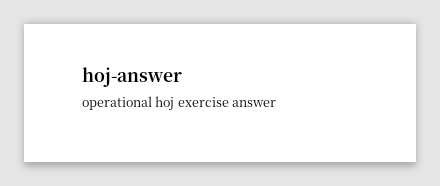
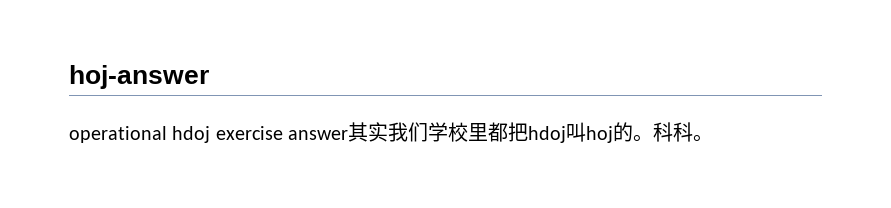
- operational hoj exercise answer
+ operational hdoj exercise answer其实我们学校里都把hdoj叫hoj的。科科。

